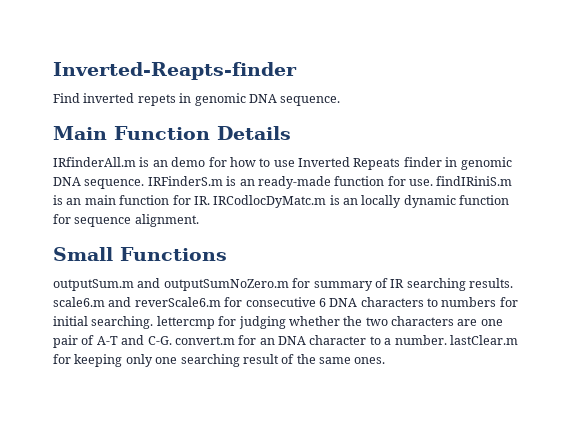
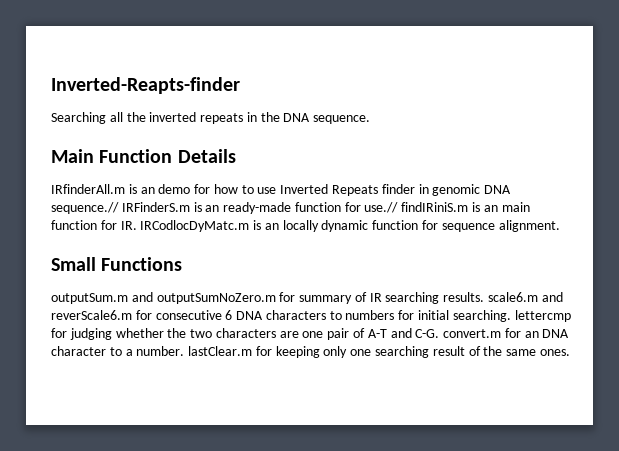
- Find inverted repets in genomic DNA sequence.
+ Searching all the inverted repeats in the DNA sequence.
- IRfinderAll.m is an demo for how to use Inverted Repeats finder in genomic DNA sequence. IRFinderS.m is an ready-made function for use. findIRiniS.m is an main function for IR. IRCodlocDyMatc.m is an locally dynamic function for sequence alignment.
+ IRfinderAll.m is an demo for how to use Inverted Repeats finder in genomic DNA sequence.// IRFinderS.m is an ready-made function for use.// findIRiniS.m is an main function for IR. IRCodlocDyMatc.m is an locally dynamic function for sequence alignment.

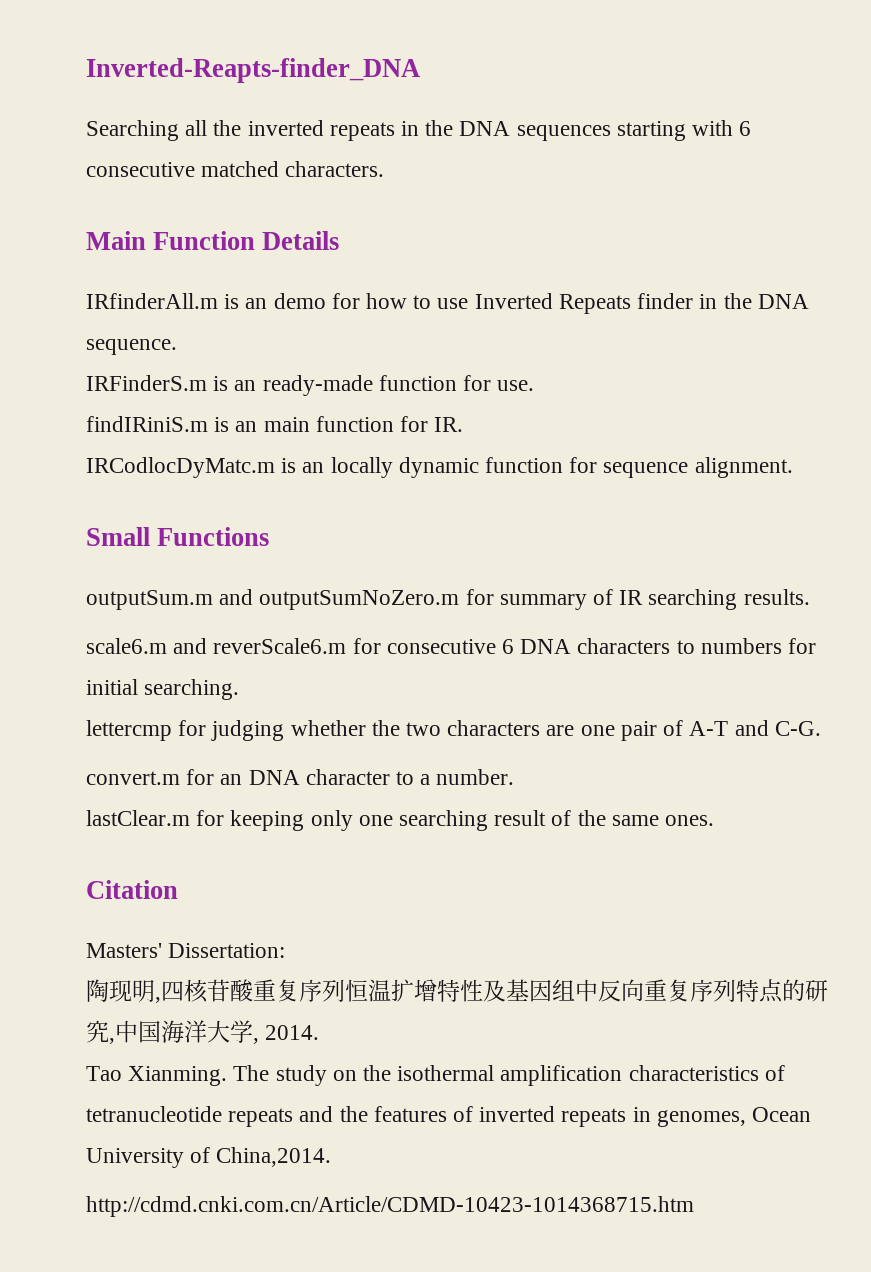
- Inverted-Reapts-finder
+ Inverted-Reapts-finder_DNA
- Searching all the inverted repeats in the DNA sequence.
+ Searching all the inverted repeats in the DNA sequences starting with 6 consecutive matched characters.
- IRfinderAll.m is an demo for how to use Inverted Repeats finder in genomic DNA sequence.// IRFinderS.m is an ready-made function for use.// findIRiniS.m is an main function for IR. IRCodlocDyMatc.m is an locally dynamic function for sequence alignment.
+ IRfinderAll.m is an demo for how to use Inverted Repeats finder in the DNA sequence.
+ IRFinderS.m is an ready-made function for use.
+ findIRiniS.m is an main function for IR.
+ IRCodlocDyMatc.m is an locally dynamic function for sequence alignment.
- outputSum.m and outputSumNoZero.m for summary of IR searching results. scale6.m and reverScale6.m for consecutive 6 DNA characters to numbers for initial searching. lettercmp for judging whether the two characters are one pair of A-T and C-G. convert.m for an DNA character to a number. lastClear.m for keeping only one searching result of the same ones.
+ outputSum.m and outputSumNoZero.m for summary of IR searching results.
+ scale6.m and reverScale6.m for consecutive 6 DNA characters to numbers for initial searching.
+ lettercmp for judging whether the two characters are one pair of A-T and C-G.
+ convert.m for an DNA character to a number.
+ lastClear.m for keeping only one searching result of the same ones.
+ Citation
+ Masters' Dissertation:
+ 陶现明,四核苷酸重复序列恒温扩增特性及基因组中反向重复序列特点的研究,中国海洋大学, 2014.
+ Tao Xianming. The study on the isothermal amplification characteristics of tetranucleotide repeats and the features of inverted repeats in genomes, Ocean University of China,2014.
+ http://cdmd.cnki.com.cn/Article/CDMD-10423-1014368715.htm

